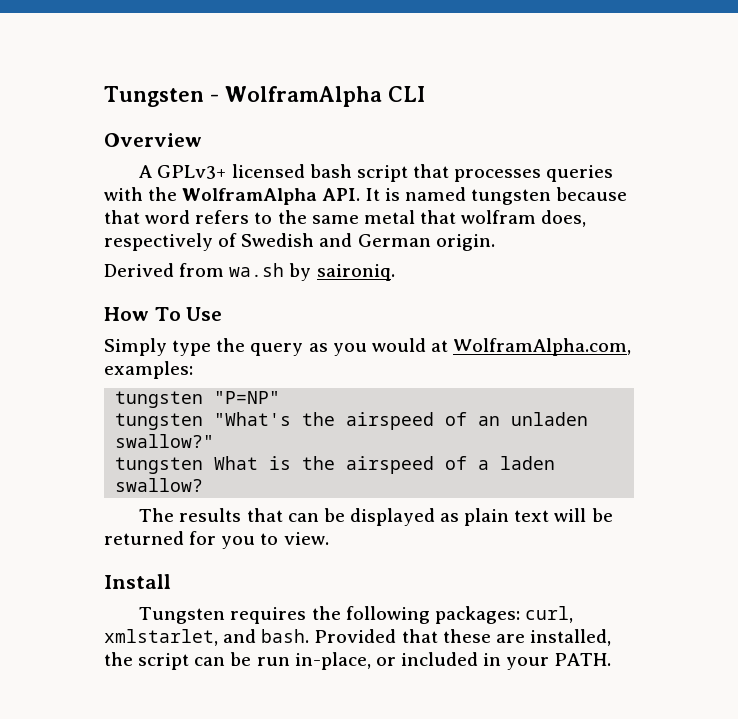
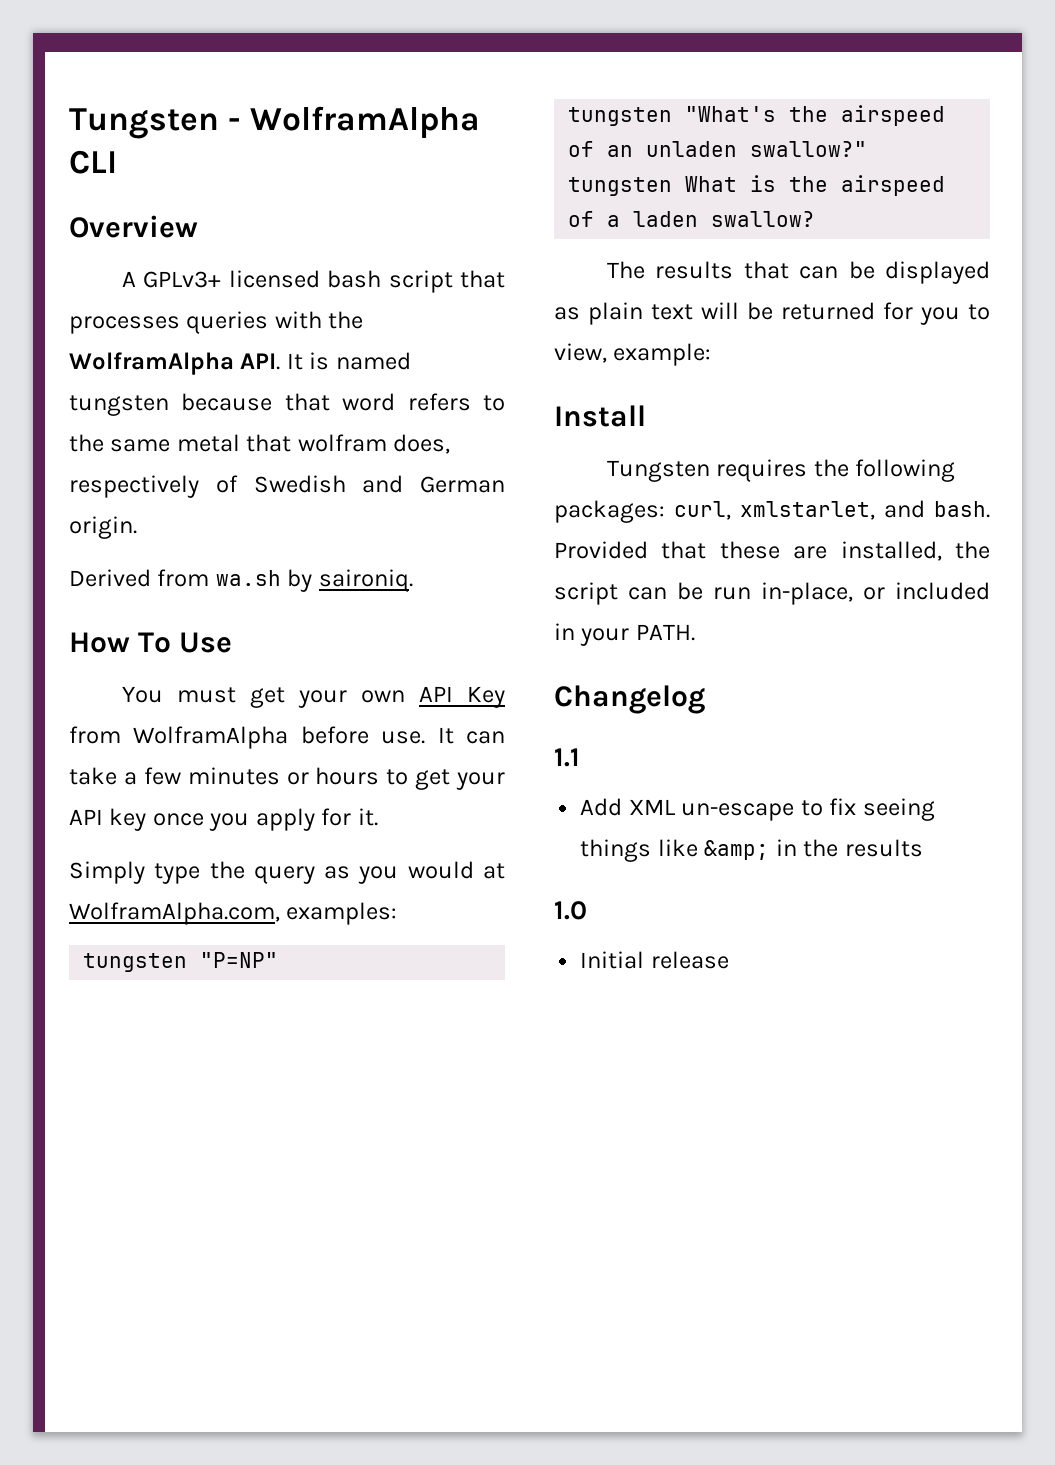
+ You must get your own API Key from WolframAlpha before use. It can take a few minutes or hours to get your API key once you apply for it.
- The results that can be displayed as plain text will be returned for you to view.
+ The results that can be displayed as plain text will be returned for you to view, example:
+ Changelog
+ 1.1
+ Add XML un-escape to fix seeing things like &amp; in the results
+ 1.0
+ Initial release

